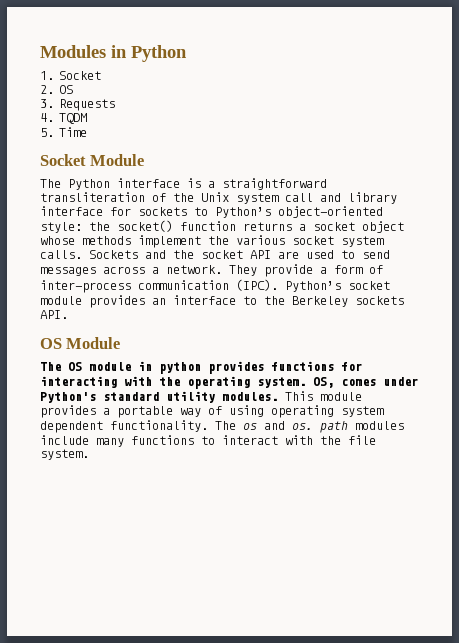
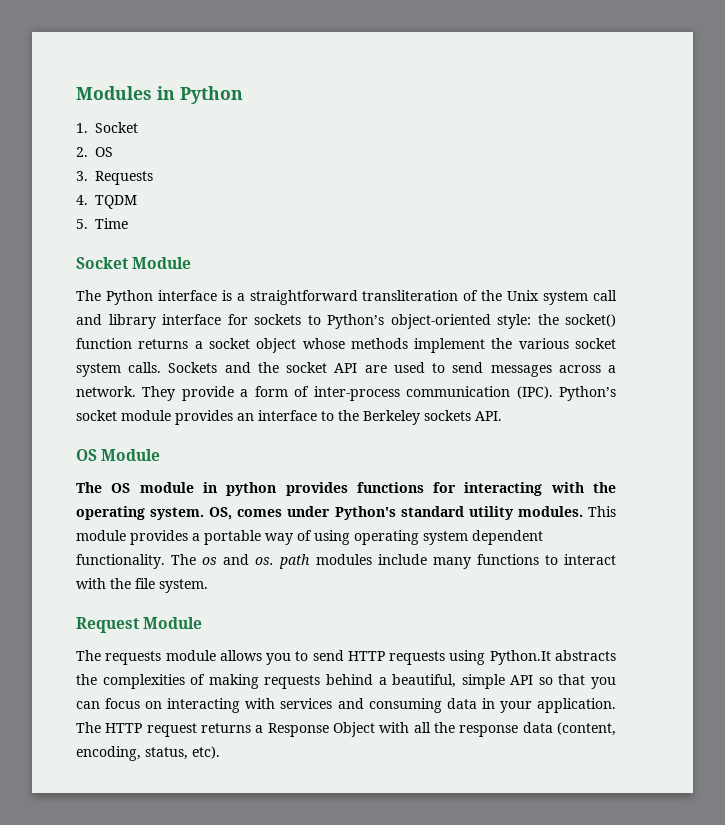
+ Request Module
+ The requests module allows you to send HTTP requests using Python.It abstracts the complexities of making requests behind a beautiful, simple API so that you can focus on interacting with services and consuming data in your application. The HTTP request returns a Response Object with all the response data (content, encoding, status, etc).

